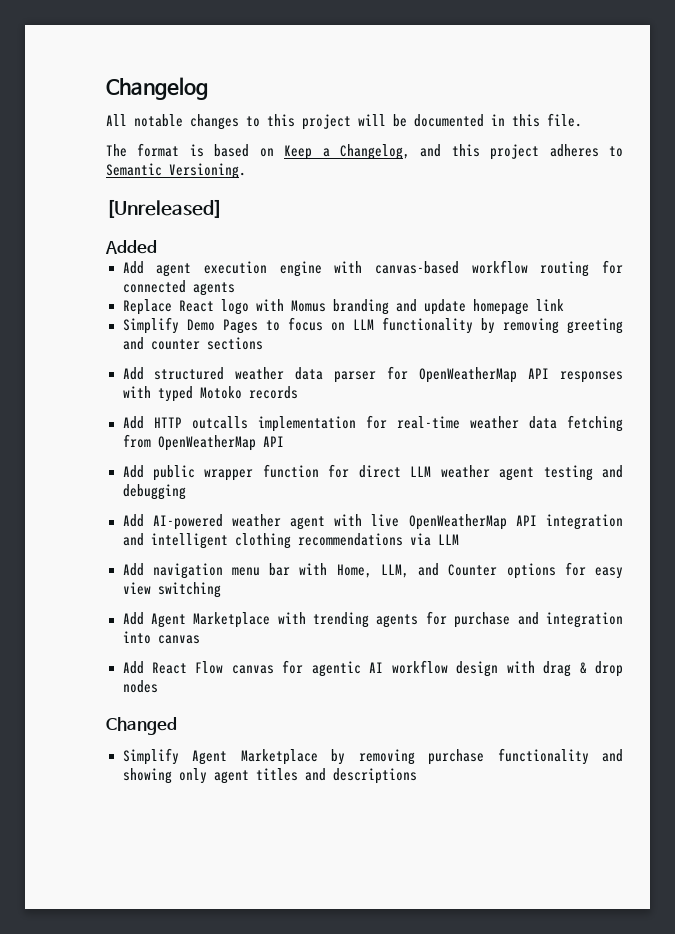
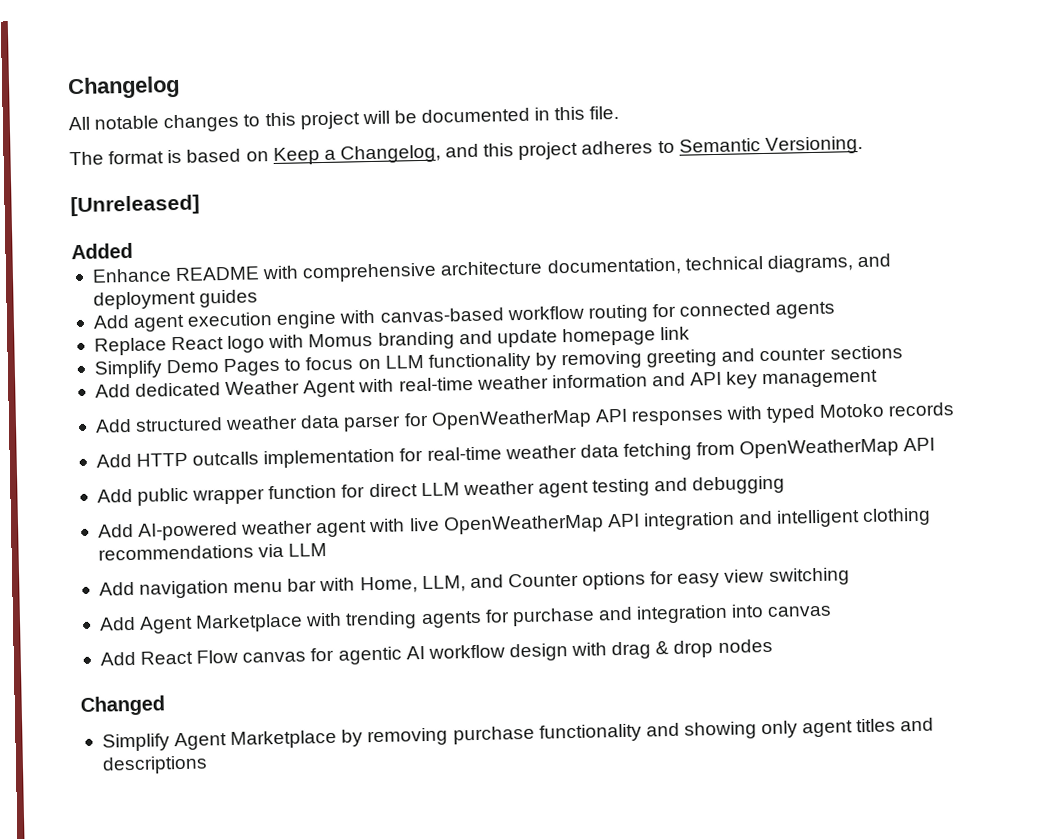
+ Enhance README with comprehensive architecture documentation, technical diagrams, and deployment guides
+ Add dedicated Weather Agent with real-time weather information and API key management

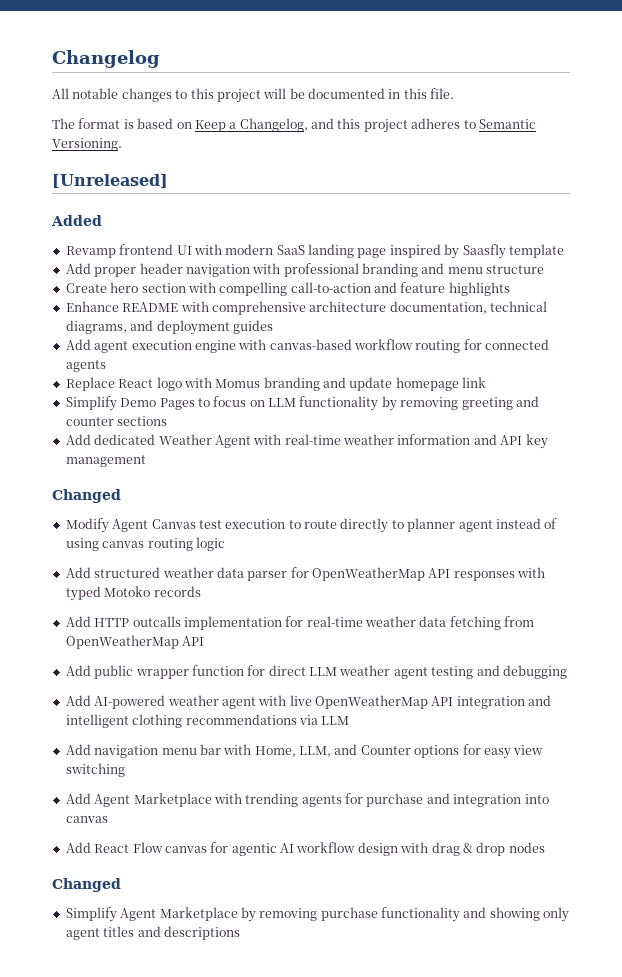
+ Revamp frontend UI with modern SaaS landing page inspired by Saasfly template
+ Add proper header navigation with professional branding and menu structure
+ Create hero section with compelling call-to-action and feature highlights
  Add dedicated Weather Agent with real-time weather information and API key management
+ Changed
+ Modify Agent Canvas test execution to route directly to planner agent instead of using canvas routing logic

